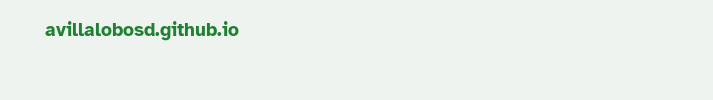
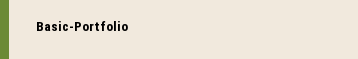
- avillalobosd.github.io
+ Basic-Portfolio

